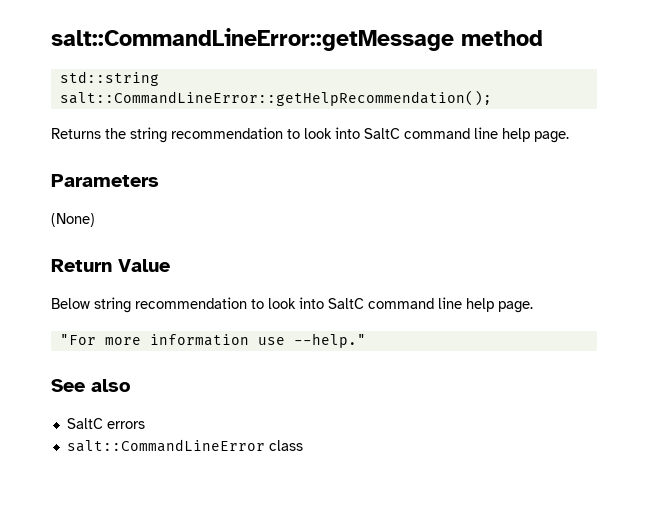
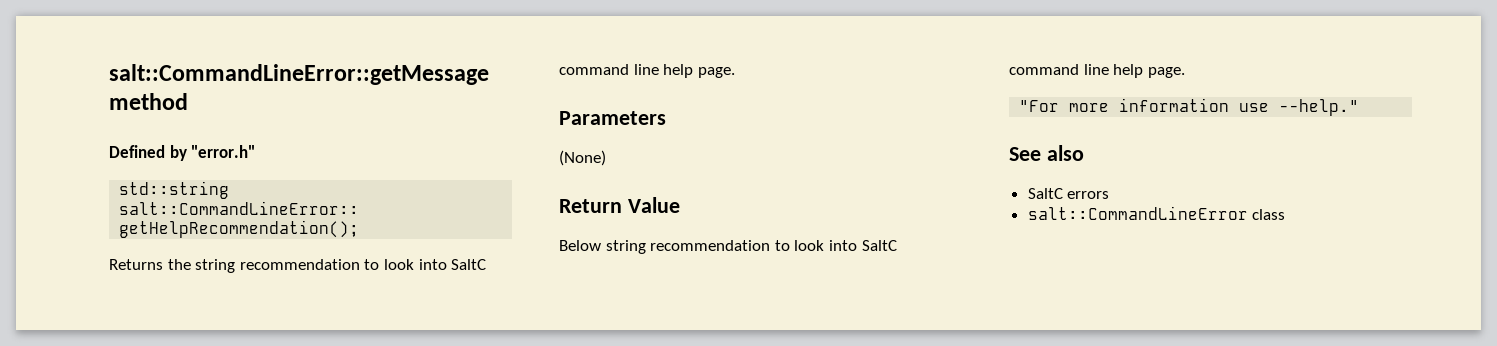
+ Defined by "error.h"

